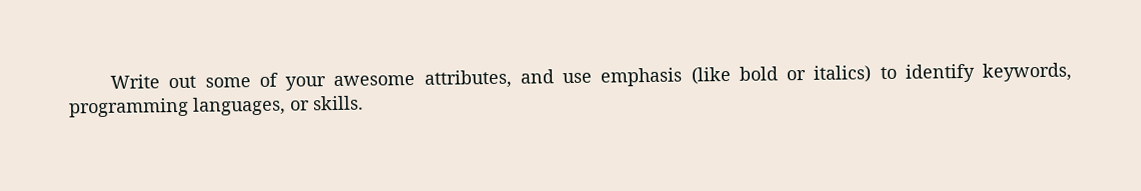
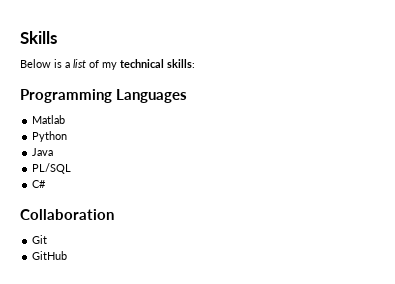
- Write out some of your awesome attributes, and use emphasis (like bold or italics) to identify keywords, programming languages, or skills.
+ Skills
+ Below is a list of my technical skills:
+ Programming Languages
+ Matlab
+ Python
+ Java
+ PL/SQL
+ C#
+ Collaboration
+ Git
+ GitHub

